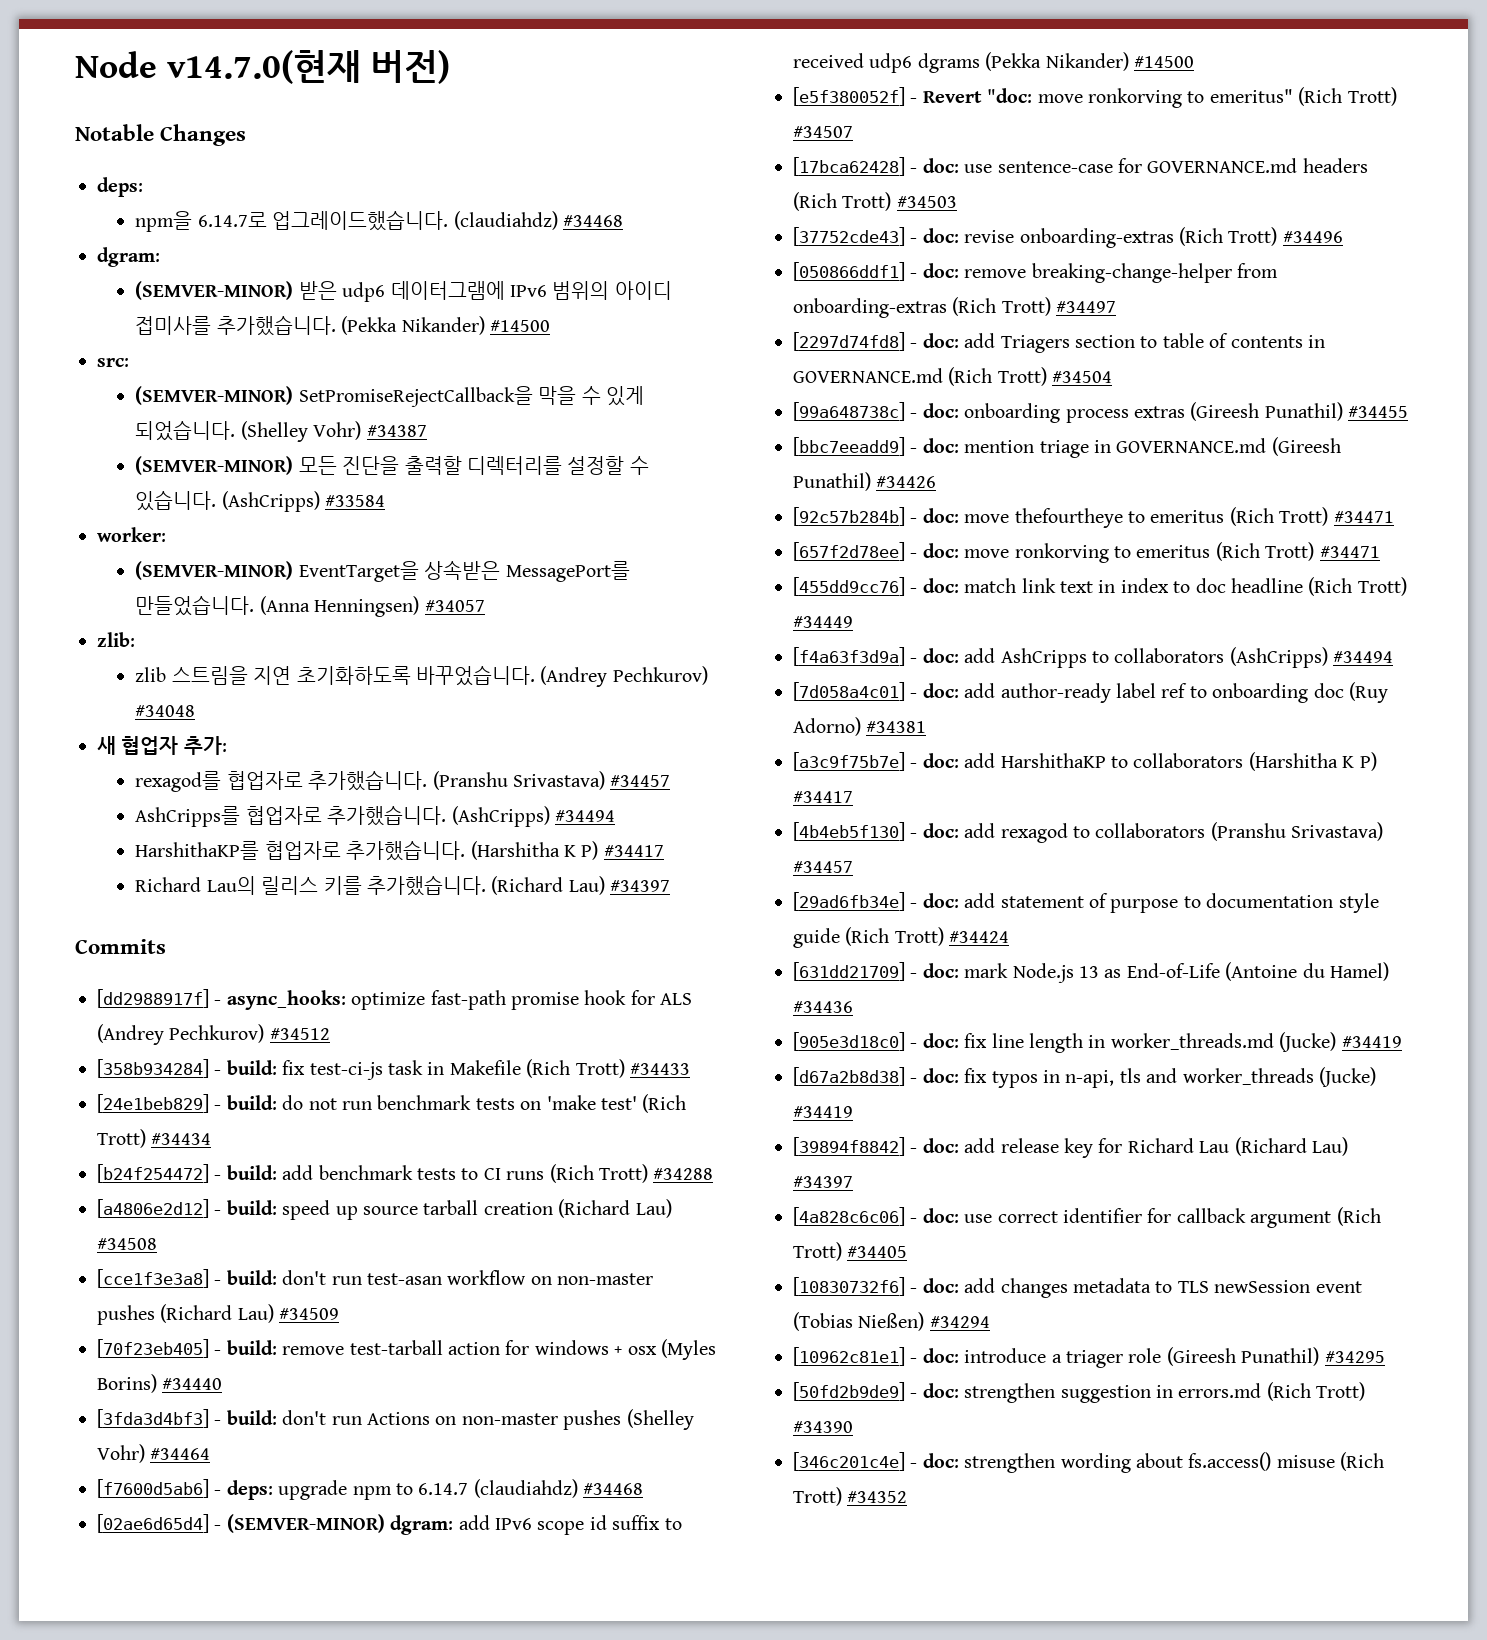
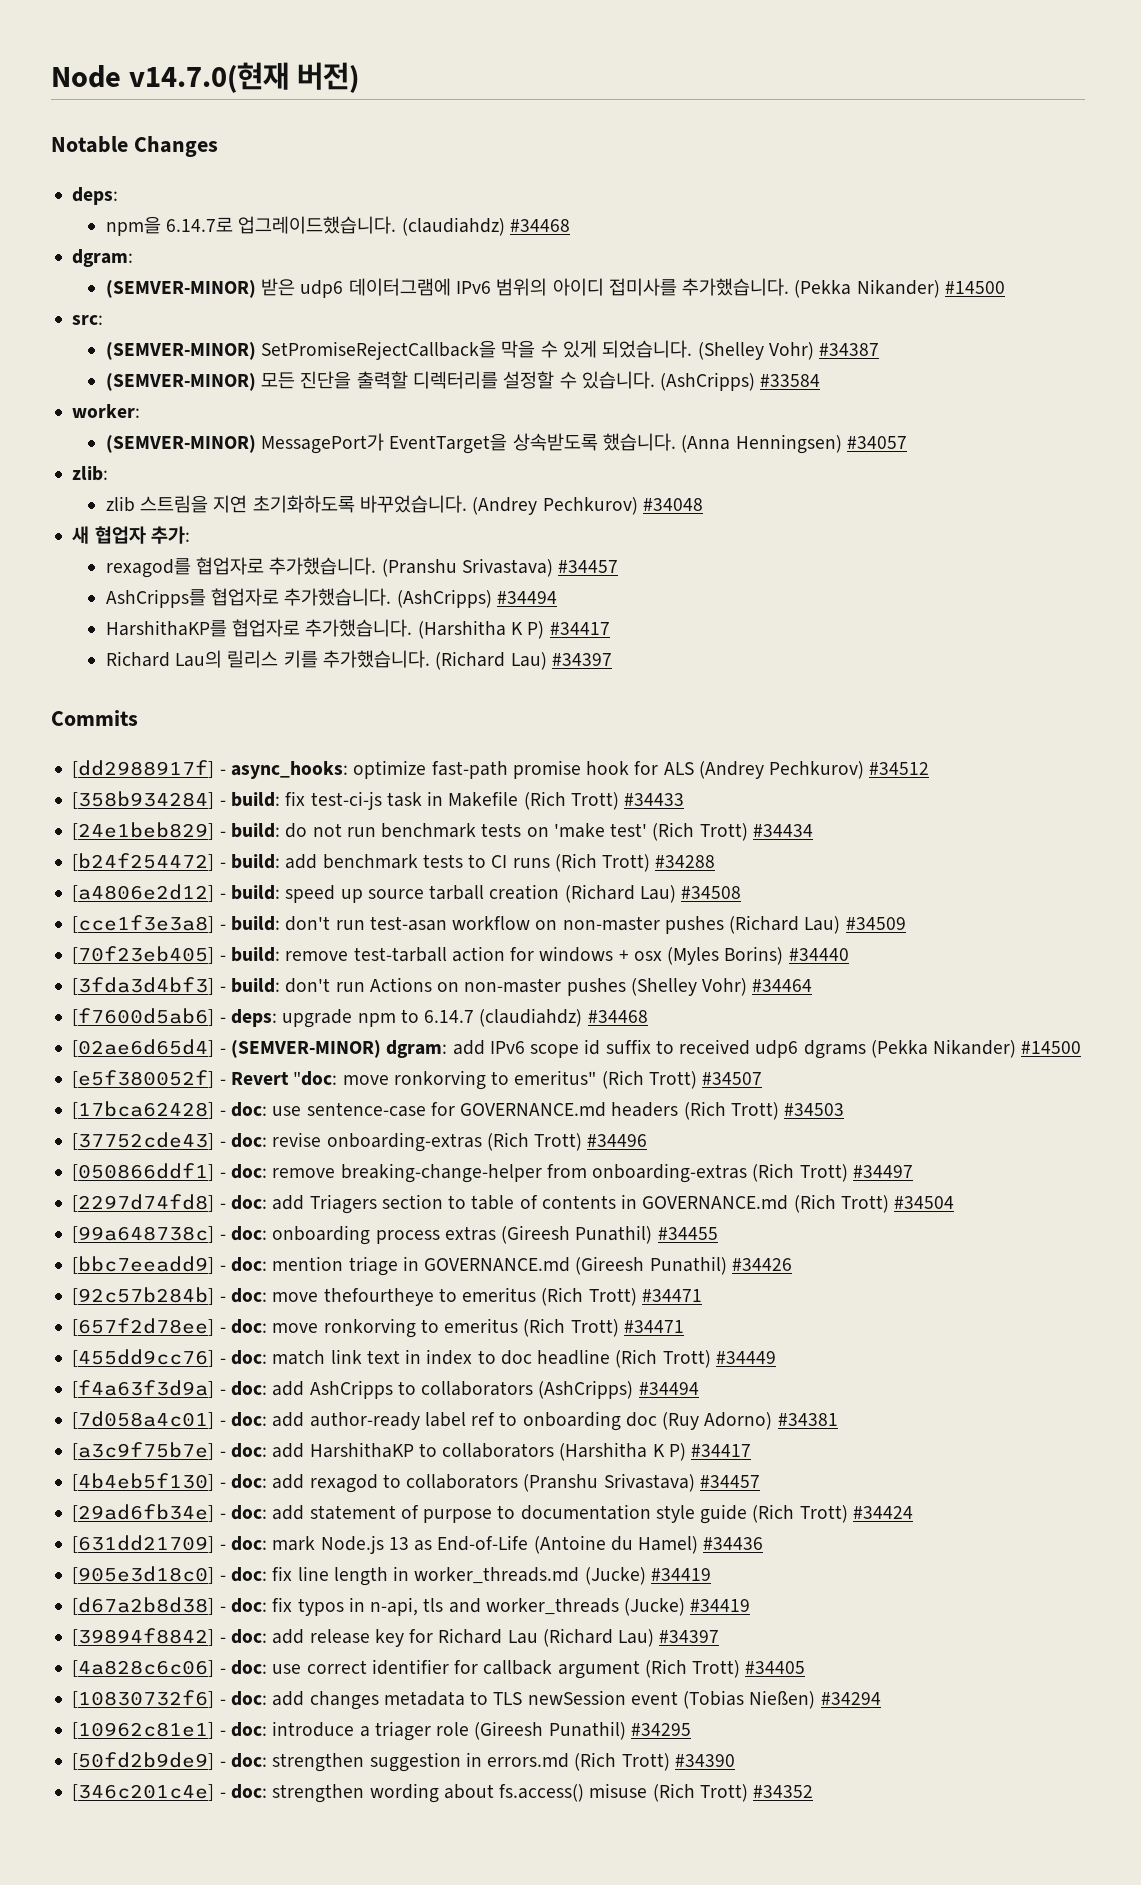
- (SEMVER-MINOR) EventTarget을 상속받은 MessagePort를 만들었습니다.
+ (SEMVER-MINOR) MessagePort가 EventTarget을 상속받도록 했습니다.

